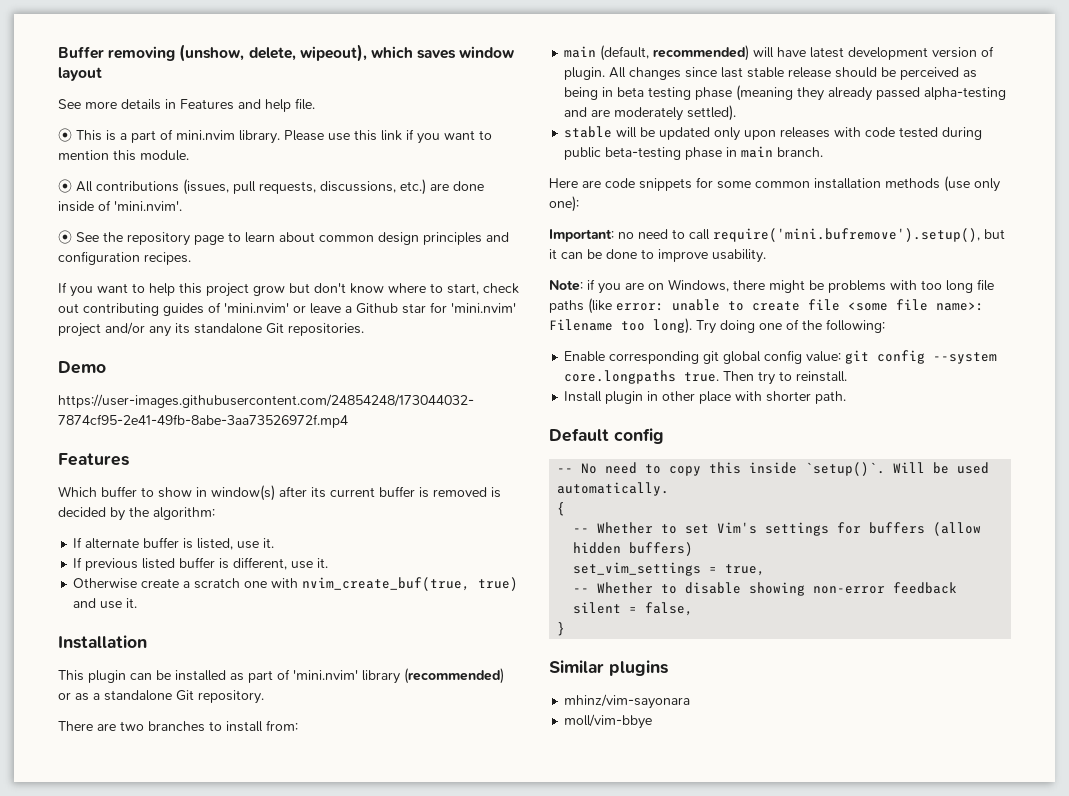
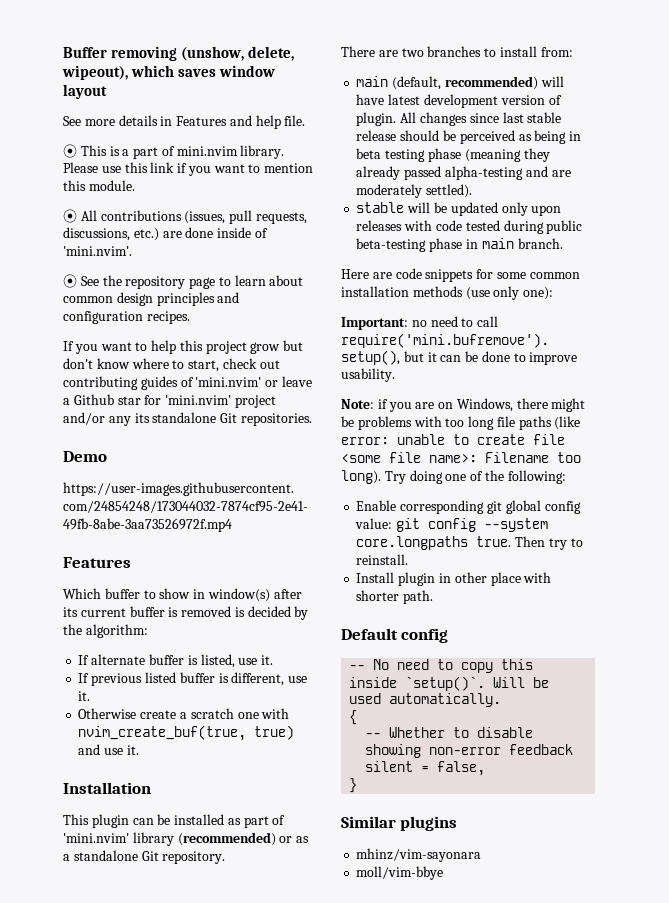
- -- Whether to set Vim's settings for buffers (allow hidden buffers)
- set_vim_settings = true,

